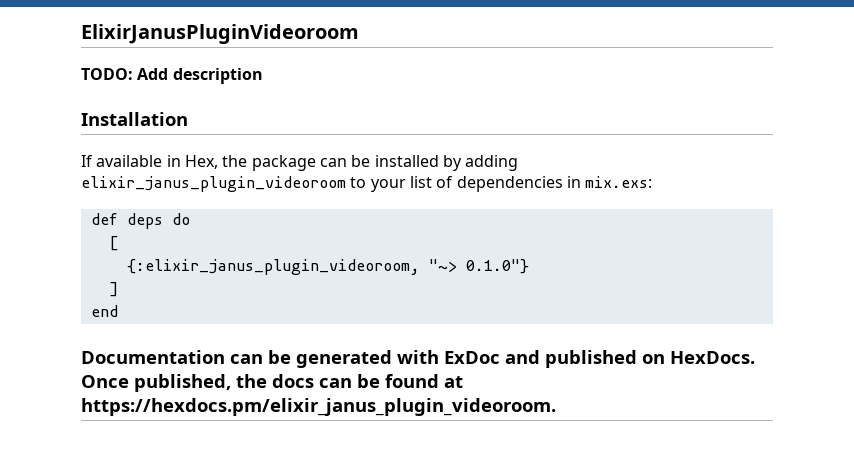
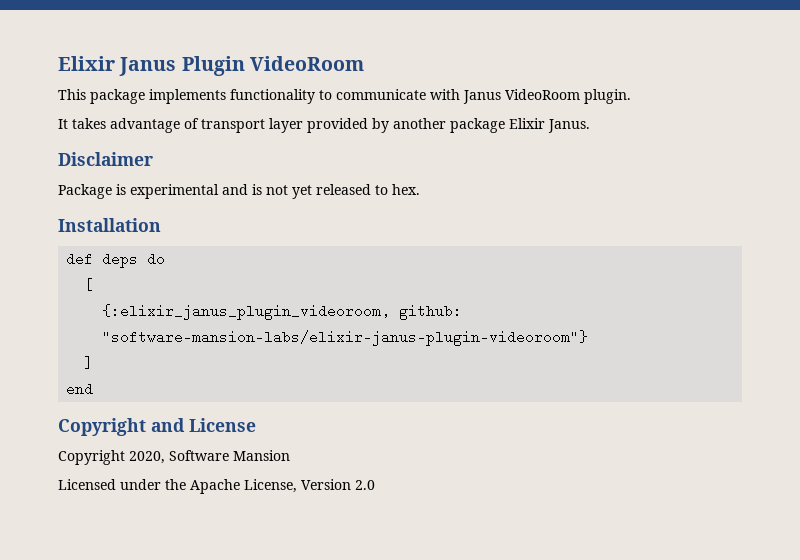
- ElixirJanusPluginVideoroom
- TODO: Add description
+ Elixir Janus Plugin VideoRoom
+ This package implements functionality to communicate with Janus VideoRoom plugin.
+ It takes advantage of transport layer provided by another package Elixir Janus.
+ Disclaimer
+ Package is experimental and is not yet released to hex.
  Installation
- If available in Hex, the package can be installed by adding elixir_janus_plugin_videoroom to your list of dependencies in mix.exs:
- {:elixir_janus_plugin_videoroom, "~> 0.1.0"}
+ {:elixir_janus_plugin_videoroom, github: "software-mansion-labs/elixir-janus-plugin-videoroom"}
- Documentation can be generated with ExDoc and published on HexDocs. Once published, the docs can be found at https://hexdocs.pm/elixir_janus_plugin_videoroom.
+ Copyright and License
+ Copyright 2020, Software Mansion
+ Licensed under the Apache License, Version 2.0

